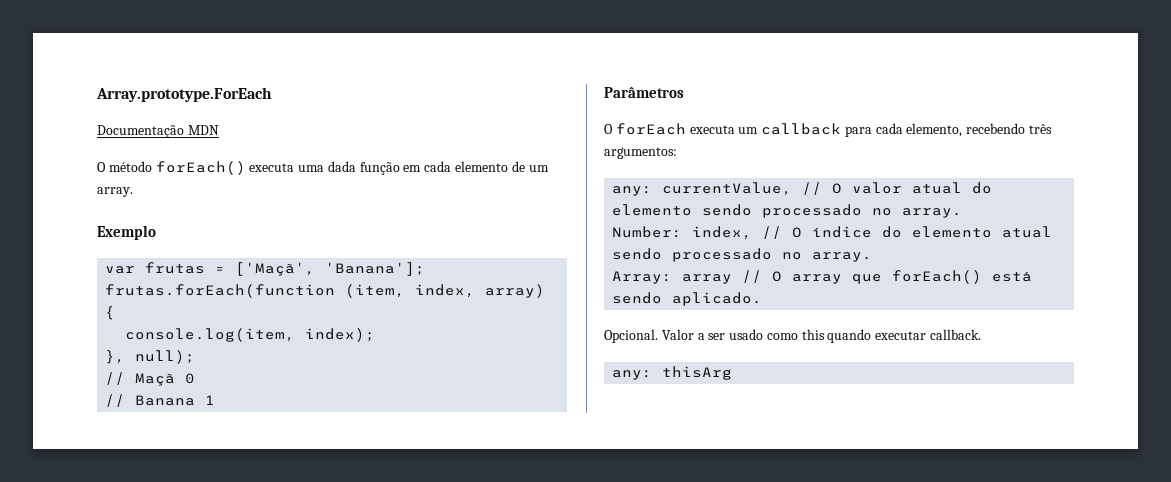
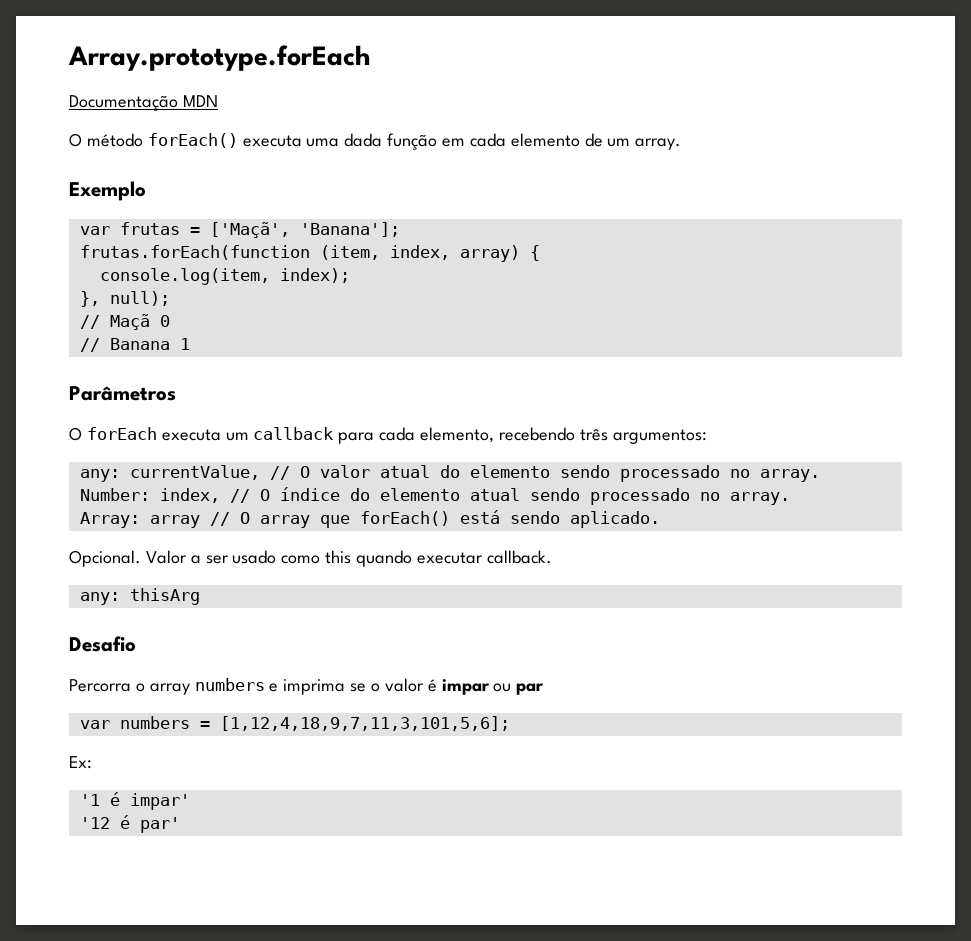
- Array.prototype.ForEach
+ Array.prototype.forEach
+ Desafio
+ Percorra o array numbers e imprima se o valor é impar ou par
+ var numbers = [1,12,4,18,9,7,11,3,101,5,6];
+ Ex:
+ '1 é impar'
+ '12 é par'

